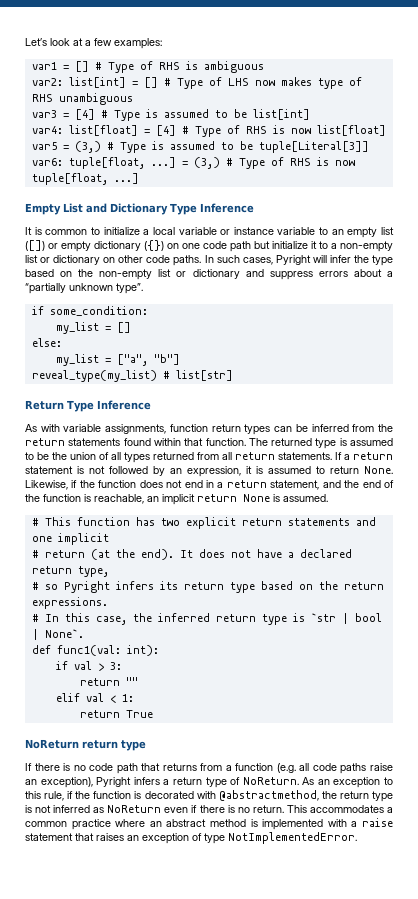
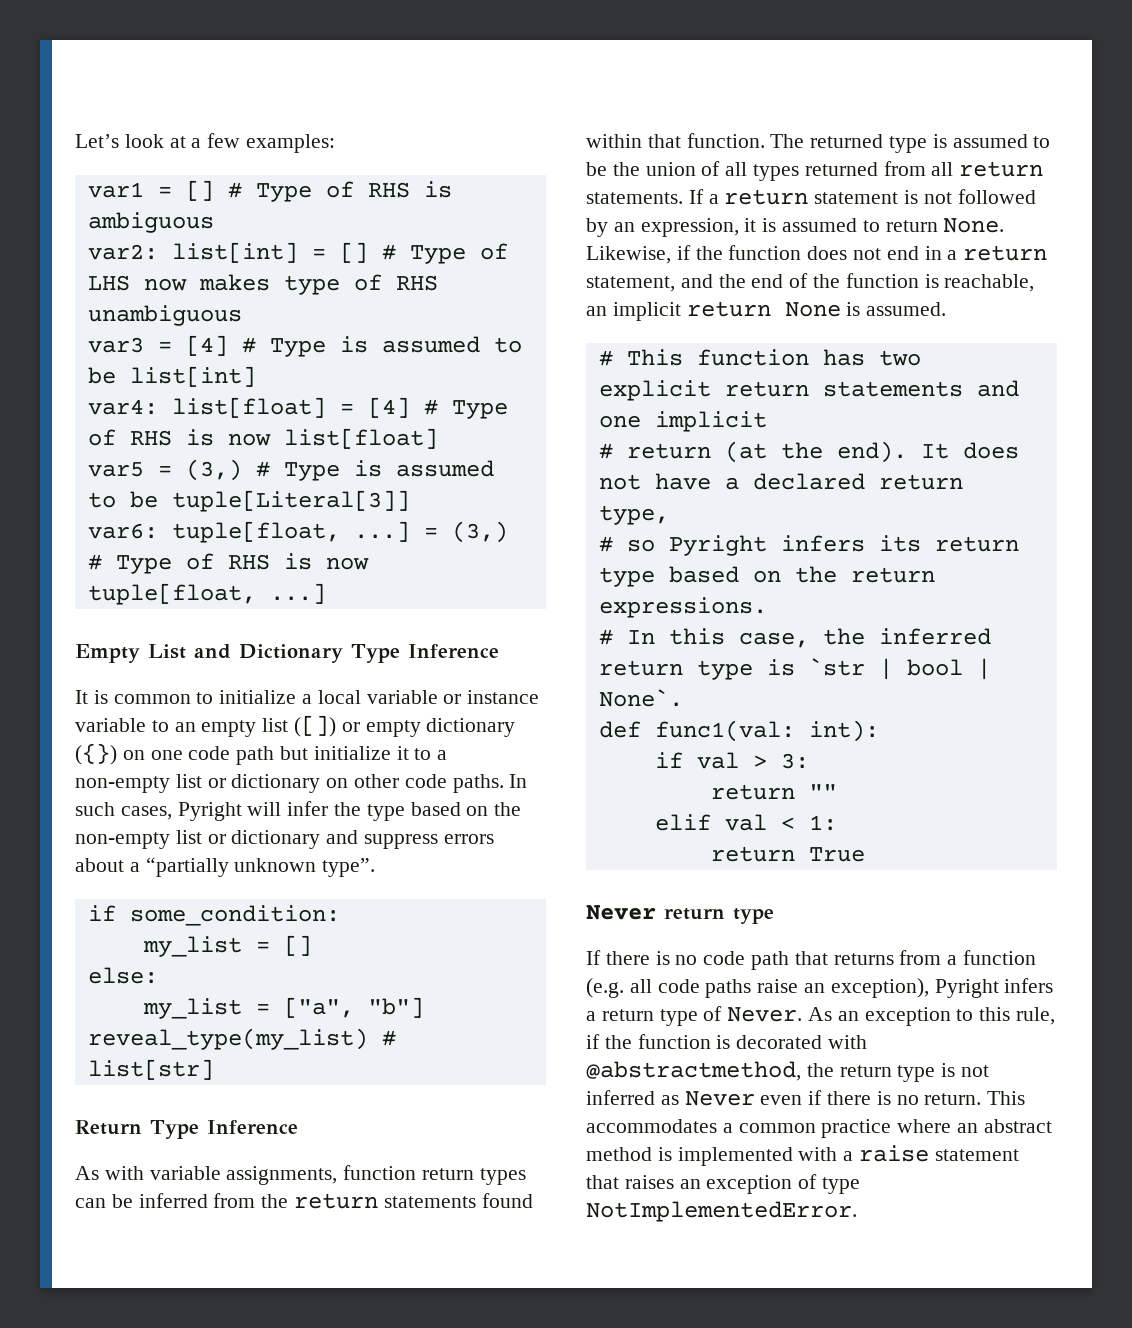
- NoReturn return type
+ Never return type
- If there is no code path that returns from a function (e.g. all code paths raise an exception), Pyright infers a return type of NoReturn.
+ If there is no code path that returns from a function (e.g. all code paths raise an exception), Pyright infers a return type of Never.
- As an exception to this rule, if the function is decorated with @abstractmethod, the return type is not inferred as NoReturn even if there is no return.
+ As an exception to this rule, if the function is decorated with @abstractmethod, the return type is not inferred as Never even if there is no return.

